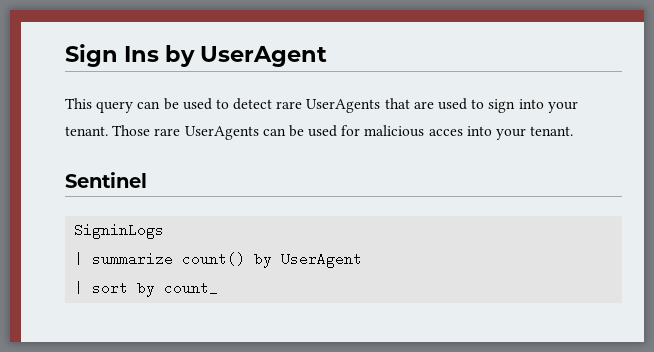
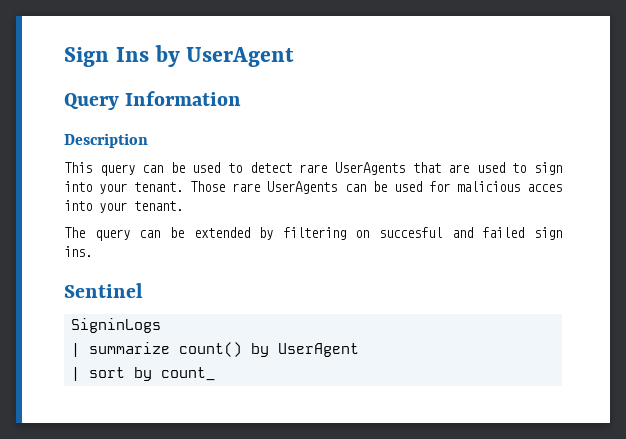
+ Query Information
+ Description
+ The query can be extended by filtering on succesful and failed sign ins.

